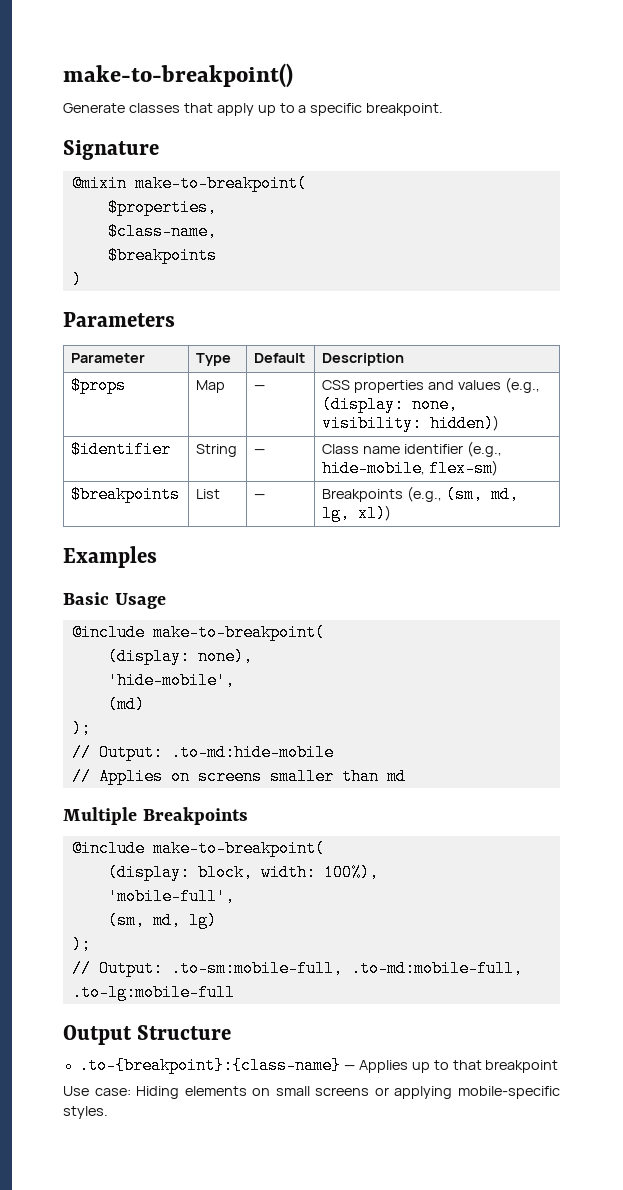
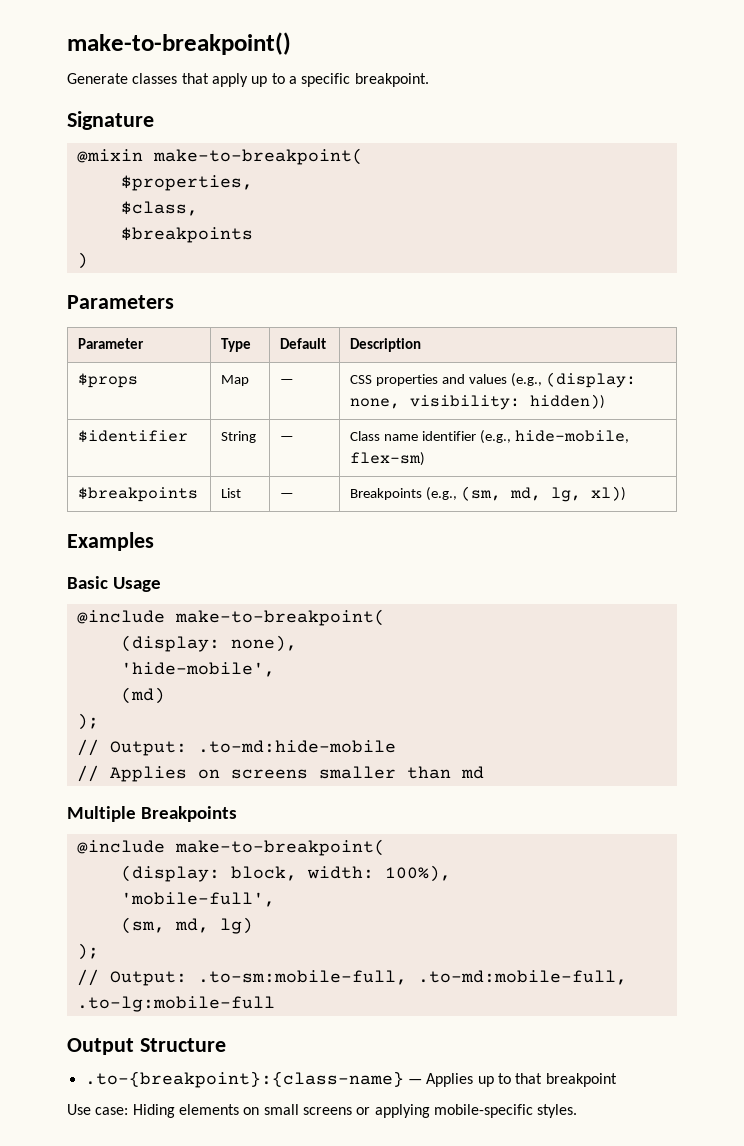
- $class-name,
+ $class,

